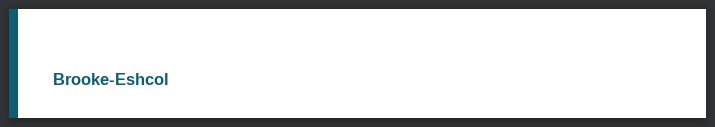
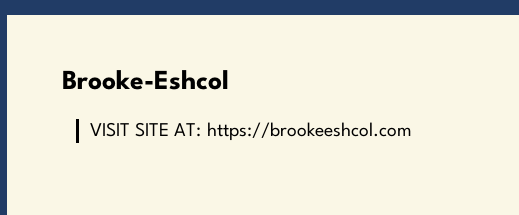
+ VISIT SITE AT: https://brookeeshcol.com

